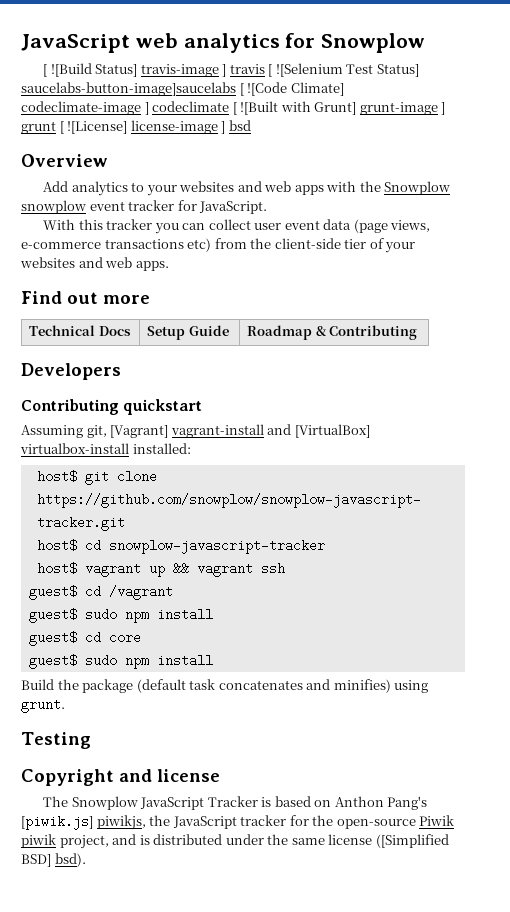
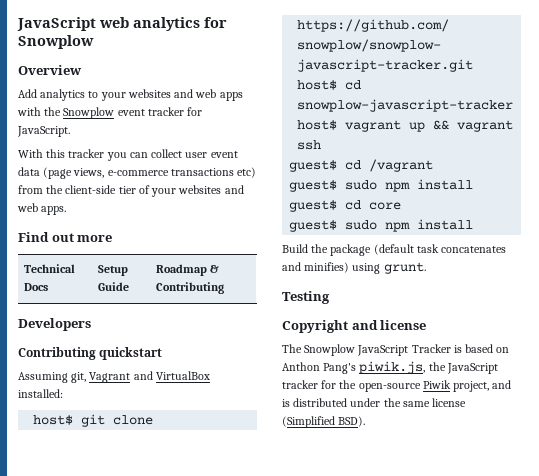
- [ ![Build Status] travis-image ] travis [ ![Selenium Test Status] saucelabs-button-image]saucelabs [ ![Code Climate] codeclimate-image ] codeclimate [ ![Built with Grunt] grunt-image ] grunt [ ![License] license-image ] bsd
- Add analytics to your websites and web apps with the Snowplow snowplow event tracker for JavaScript.
+ Add analytics to your websites and web apps with the Snowplow event tracker for JavaScript.
- Assuming git, [Vagrant] vagrant-install and [VirtualBox] virtualbox-install installed:
+ Assuming git, Vagrant and VirtualBox installed:
- The Snowplow JavaScript Tracker is based on Anthon Pang's [piwik.js] piwikjs, the JavaScript tracker for the open-source Piwik piwik project, and is distributed under the same license ([Simplified BSD] bsd).
+ The Snowplow JavaScript Tracker is based on Anthon Pang's piwik.js, the JavaScript tracker for the open-source Piwik project, and is distributed under the same license (Simplified BSD).

